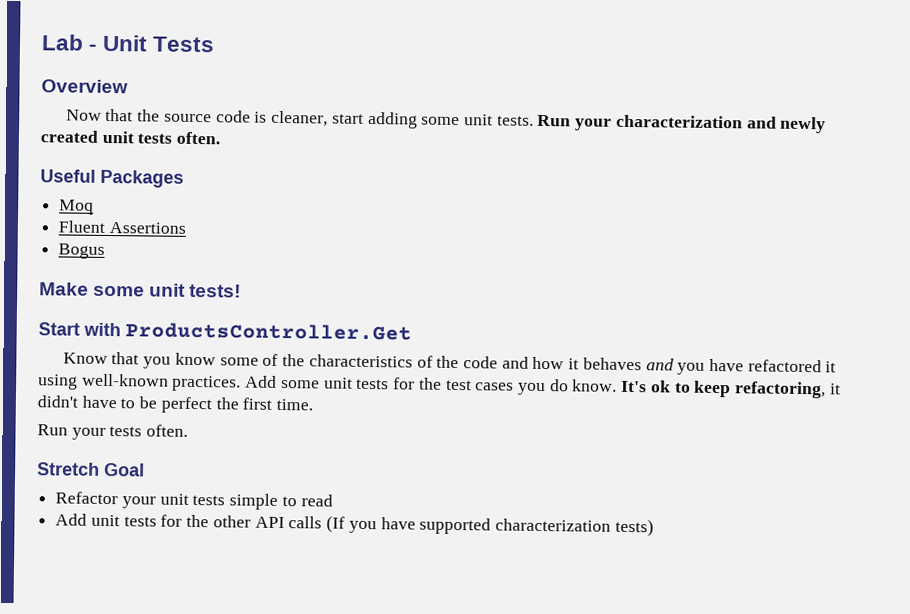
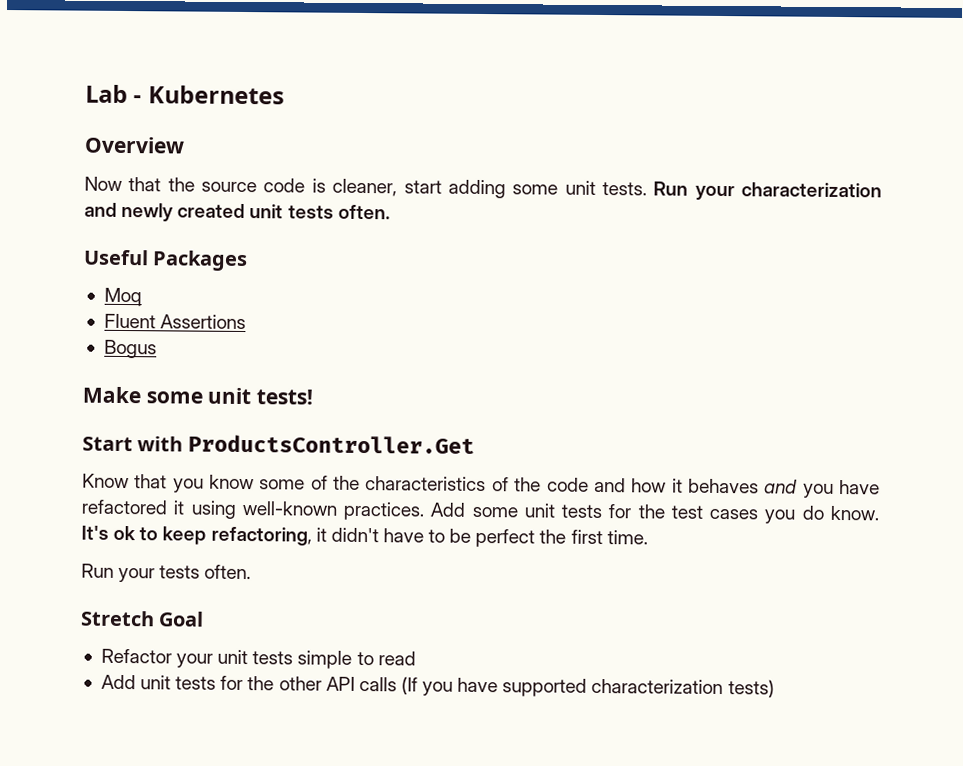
- Lab - Unit Tests
+ Lab - Kubernetes

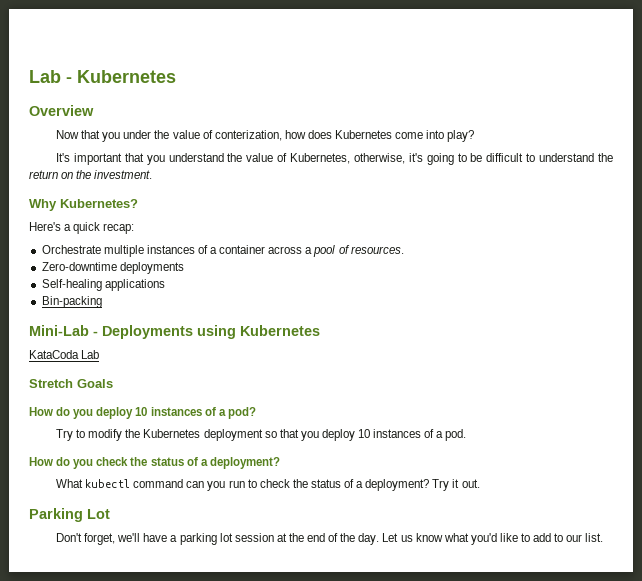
- Now that the source code is cleaner, start adding some unit tests. Run your characterization and newly created unit tests often.
- Useful Packages
- Moq
- Fluent Assertions
- Bogus
- Make some unit tests!
- Start with ProductsController.Get
- Know that you know some of the characteristics of the code and how it behaves and you have refactored it using well-known practices. Add some unit tests for the test cases you do know. It's ok to keep refactoring, it didn't have to be perfect the first time.
- Run your tests often.
- Stretch Goal
- Refactor your unit tests simple to read
- Add unit tests for the other API calls (If you have supported characterization tests)
+ Now that you under the value of conterization, how does Kubernetes come into play?
+ It's important that you understand the value of Kubernetes, otherwise, it's going to be difficult to understand the return on the investment.
+ Why Kubernetes?
+ Here's a quick recap:
+ Orchestrate multiple instances of a container across a pool of resources.
+ Zero-downtime deployments
+ Self-healing applications
+ Bin-packing
+ Mini-Lab - Deployments using Kubernetes
+ KataCoda Lab
+ Stretch Goals
+ How do you deploy 10 instances of a pod?
+ Try to modify the Kubernetes deployment so that you deploy 10 instances of a pod.
+ How do you check the status of a deployment?
+ What kubectl command can you run to check the status of a deployment? Try it out.
+ Parking Lot
+ Don't forget, we'll have a parking lot session at the end of the day. Let us know what you'd like to add to our list.

